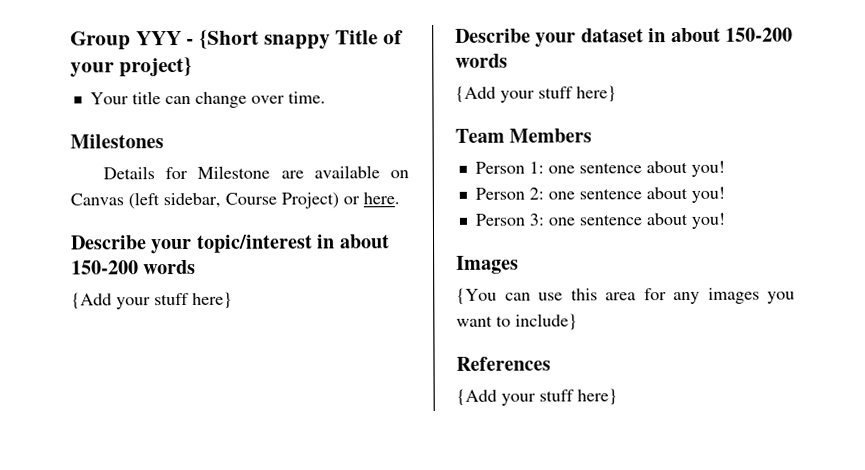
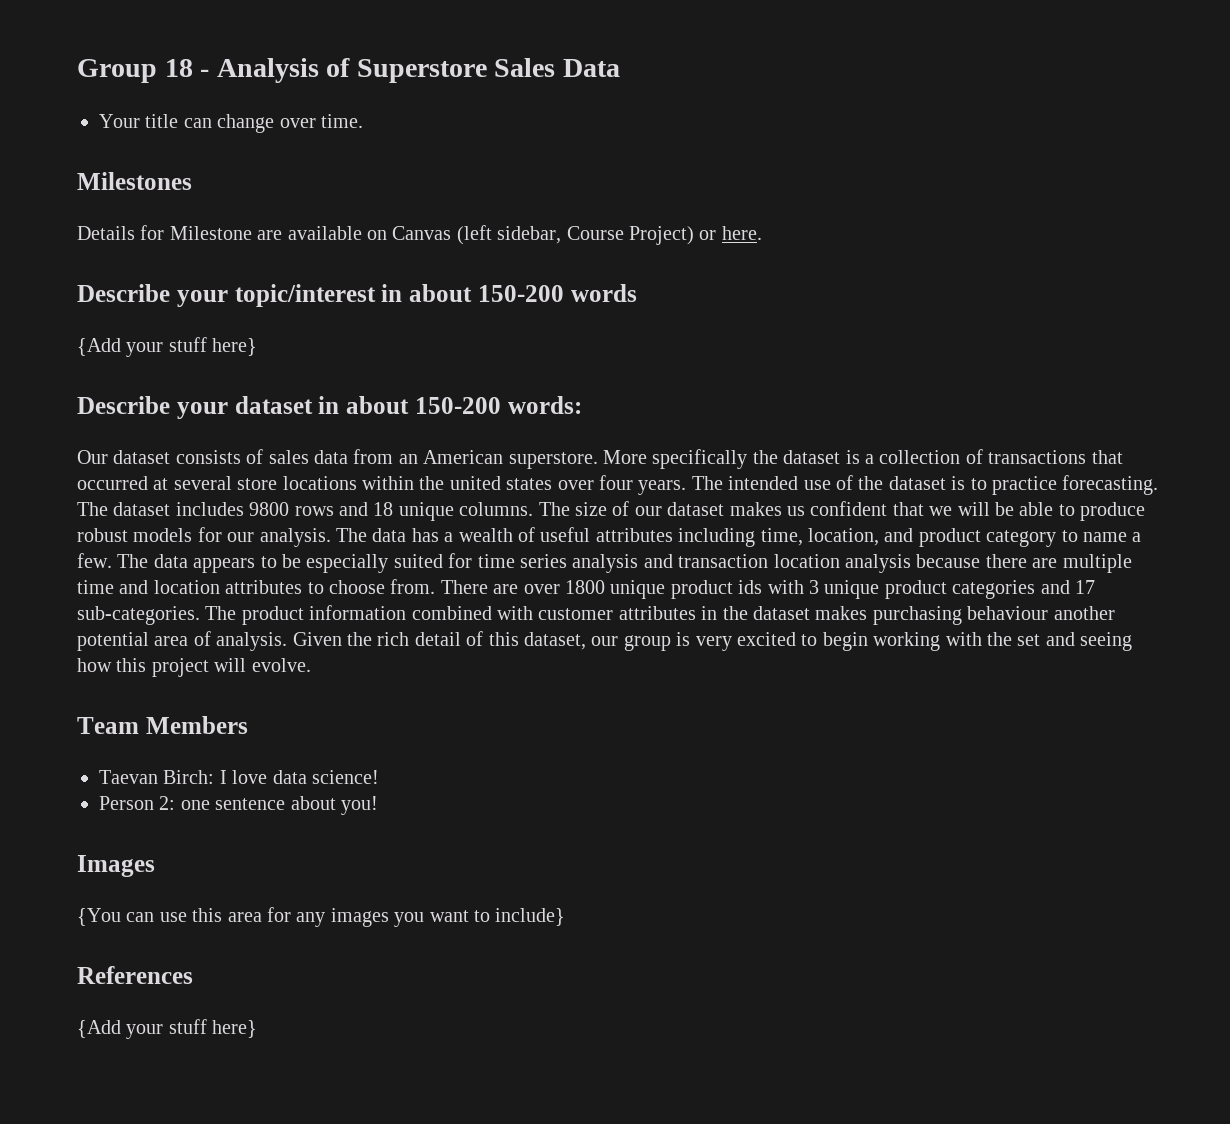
- Group YYY - {Short snappy Title of your project}
+ Group 18 - Analysis of Superstore Sales Data
- Describe your dataset in about 150-200 words
- {Add your stuff here}
+ Describe your dataset in about 150-200 words:
+ Our dataset consists of sales data from an American superstore. More specifically the dataset is a collection of transactions that occurred at several store locations within the united states over four years. The intended use of the dataset is to practice forecasting. The dataset includes 9800 rows and 18 unique columns. The size of our dataset makes us confident that we will be able to produce robust models for our analysis. The data has a wealth of useful attributes including time, location, and product category to name a few. The data appears to be especially suited for time series analysis and transaction location analysis because there are multiple time and location attributes to choose from. There are over 1800 unique product ids with 3 unique product categories and 17 sub-categories. The product information combined with customer attributes in the dataset makes purchasing behaviour another potential area of analysis. Given the rich detail of this dataset, our group is very excited to begin working with the set and seeing how this project will evolve.
  Team Members
- Person 1: one sentence about you!
+ Taevan Birch: I love data science!
- Person 3: one sentence about you!

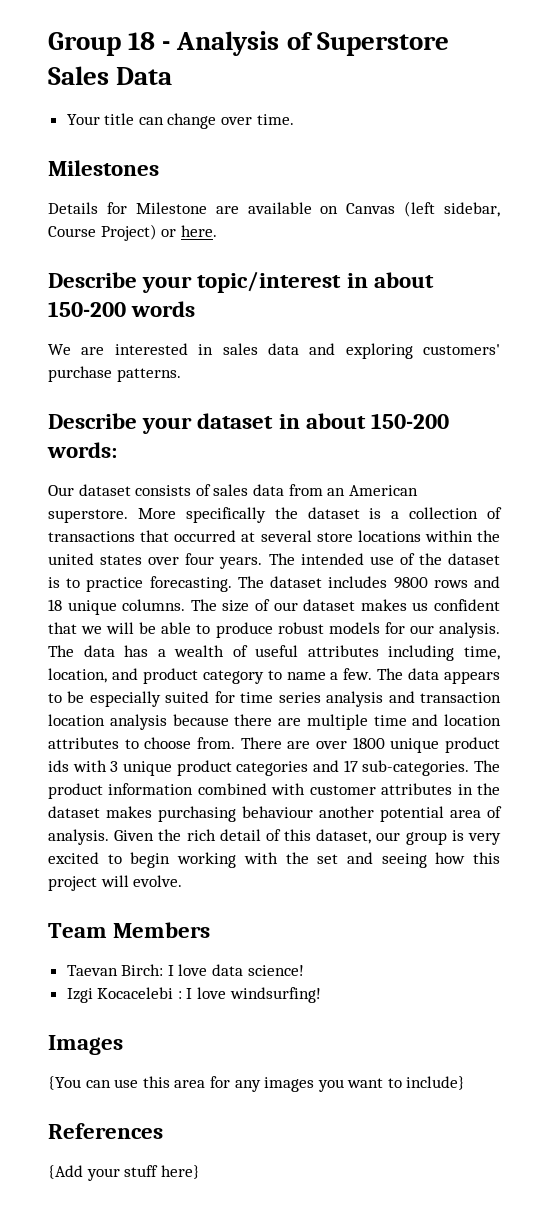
  Describe your topic/interest in about 150-200 words
- {Add your stuff here}
+ We are interested in sales data and exploring customers' purchase patterns.
- Person 2: one sentence about you!
+ Izgi Kocacelebi : I love windsurfing!

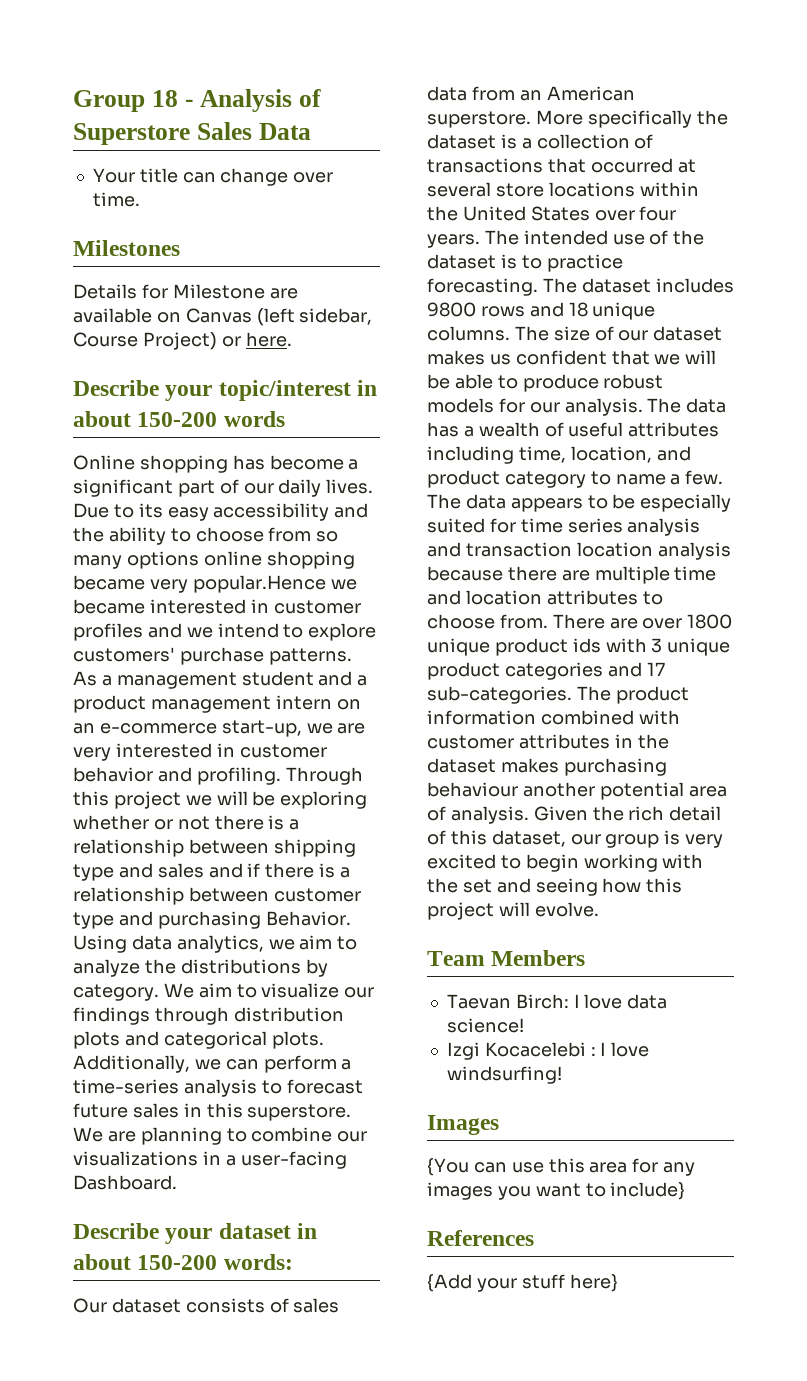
- We are interested in sales data and exploring customers' purchase patterns.
+ Online shopping has become a significant part of our daily lives. Due to its easy accessibility and the ability to choose from so many options online shopping became very popular.Hence we became interested in customer profiles and we intend to explore customers' purchase patterns. As a management student and a product management intern on an e-commerce start-up, we are very interested in customer behavior and profiling. Through this project we will be exploring whether or not there is a relationship between shipping type and sales and if there is a relationship between customer type and purchasing Behavior. Using data analytics, we aim to analyze the distributions by category. We aim to visualize our findings through distribution plots and categorical plots. Additionally, we can perform a time-series analysis to forecast future sales in this superstore. We are planning to combine our visualizations in a user-facing Dashboard.
- More specifically the dataset is a collection of transactions that occurred at several store locations within the united states over four years.
+ More specifically the dataset is a collection of transactions that occurred at several store locations within the United States over four years.

